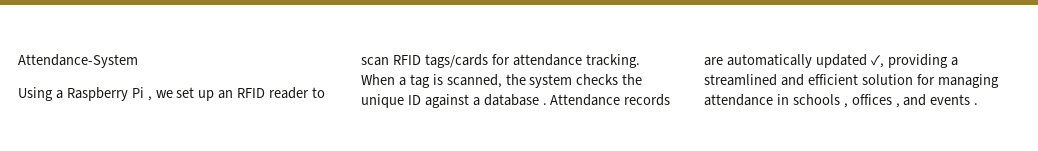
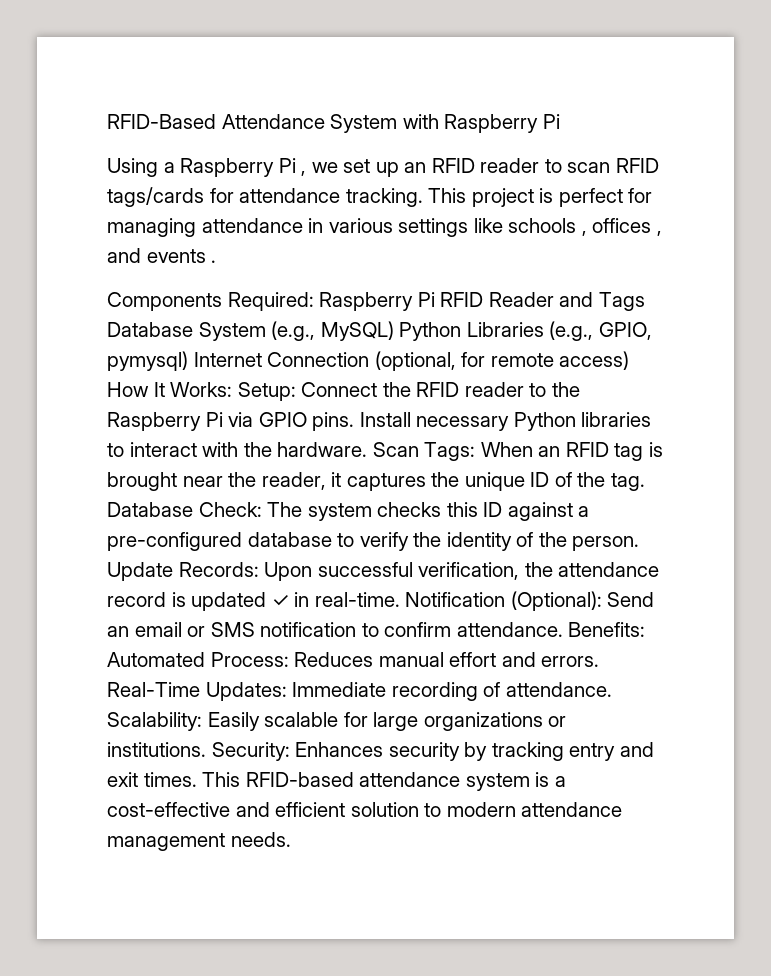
- Attendance-System
+ RFID-Based Attendance System with Raspberry Pi
- When a tag is scanned, the system checks the unique ID against a database . Attendance records are automatically updated ✓, providing a streamlined and efficient solution for managing attendance in schools , offices , and events .
+ This project is perfect for managing attendance in various settings like schools , offices , and events .
+ Components Required: Raspberry Pi RFID Reader and Tags Database System (e.g., MySQL) Python Libraries (e.g., GPIO, pymysql) Internet Connection (optional, for remote access) How It Works: Setup: Connect the RFID reader to the Raspberry Pi via GPIO pins. Install necessary Python libraries to interact with the hardware. Scan Tags: When an RFID tag is brought near the reader, it captures the unique ID of the tag. Database Check: The system checks this ID against a pre-configured database to verify the identity of the person. Update Records: Upon successful verification, the attendance record is updated ✓ in real-time. Notification (Optional): Send an email or SMS notification to confirm attendance. Benefits: Automated Process: Reduces manual effort and errors. Real-Time Updates: Immediate recording of attendance. Scalability: Easily scalable for large organizations or institutions. Security: Enhances security by tracking entry and exit times. This RFID-based attendance system is a cost-effective and efficient solution to modern attendance management needs.

